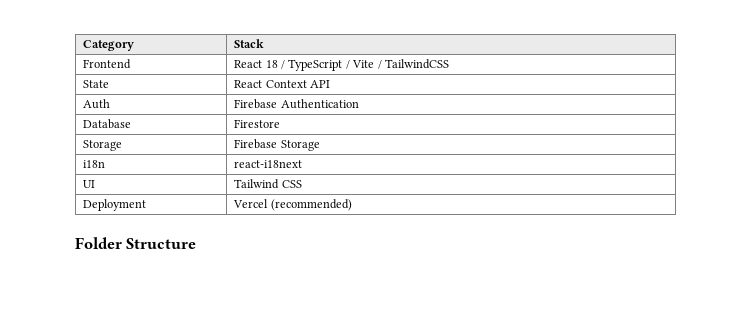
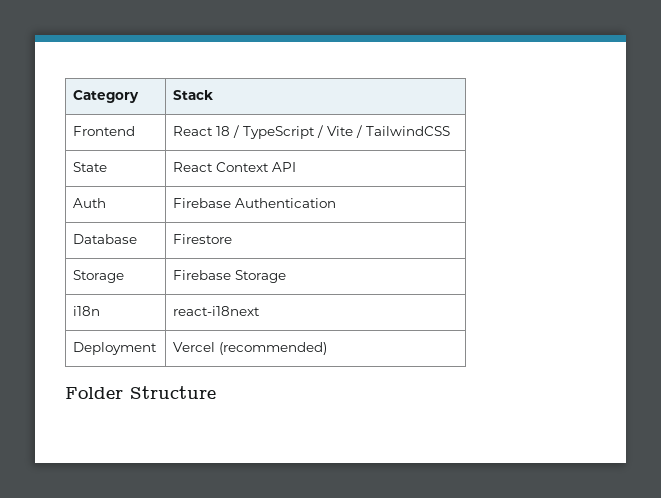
- UI | Tailwind CSS

